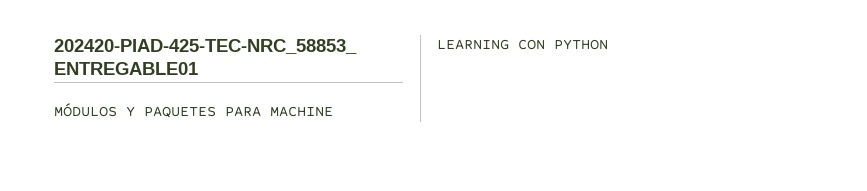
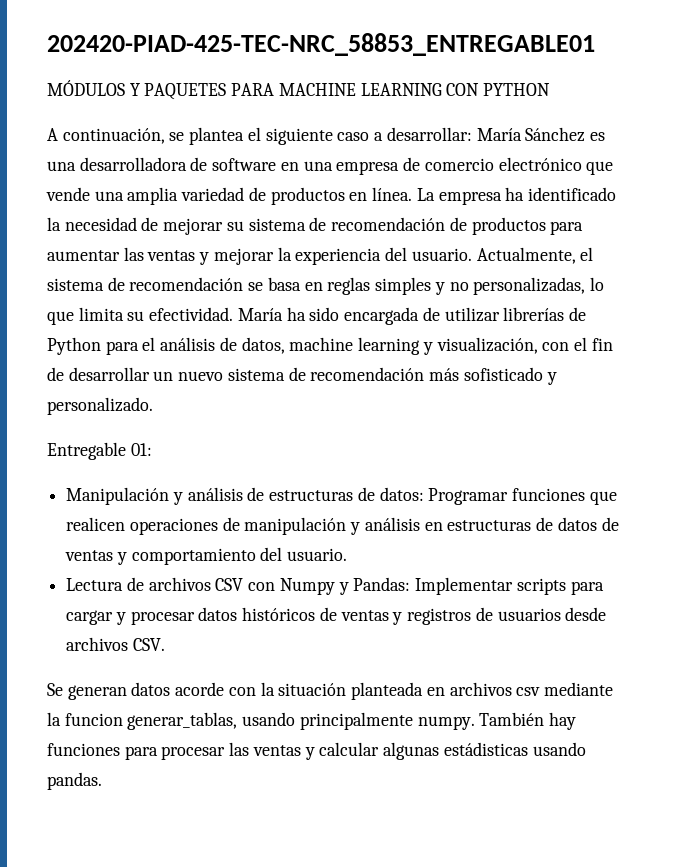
+ A continuación, se plantea el siguiente caso a desarrollar: María Sánchez es una desarrolladora de software en una empresa de comercio electrónico que vende una amplia variedad de productos en línea. La empresa ha identificado la necesidad de mejorar su sistema de recomendación de productos para aumentar las ventas y mejorar la experiencia del usuario. Actualmente, el sistema de recomendación se basa en reglas simples y no personalizadas, lo que limita su efectividad. María ha sido encargada de utilizar librerías de Python para el análisis de datos, machine learning y visualización, con el fin de desarrollar un nuevo sistema de recomendación más sofisticado y personalizado.
+ Entregable 01:
+ Manipulación y análisis de estructuras de datos: Programar funciones que realicen operaciones de manipulación y análisis en estructuras de datos de ventas y comportamiento del usuario.
+ Lectura de archivos CSV con Numpy y Pandas: Implementar scripts para cargar y procesar datos históricos de ventas y registros de usuarios desde archivos CSV.
+ Se generan datos acorde con la situación planteada en archivos csv mediante la funcion generar_tablas, usando principalmente numpy. También hay funciones para procesar las ventas y calcular algunas estádisticas usando pandas.

